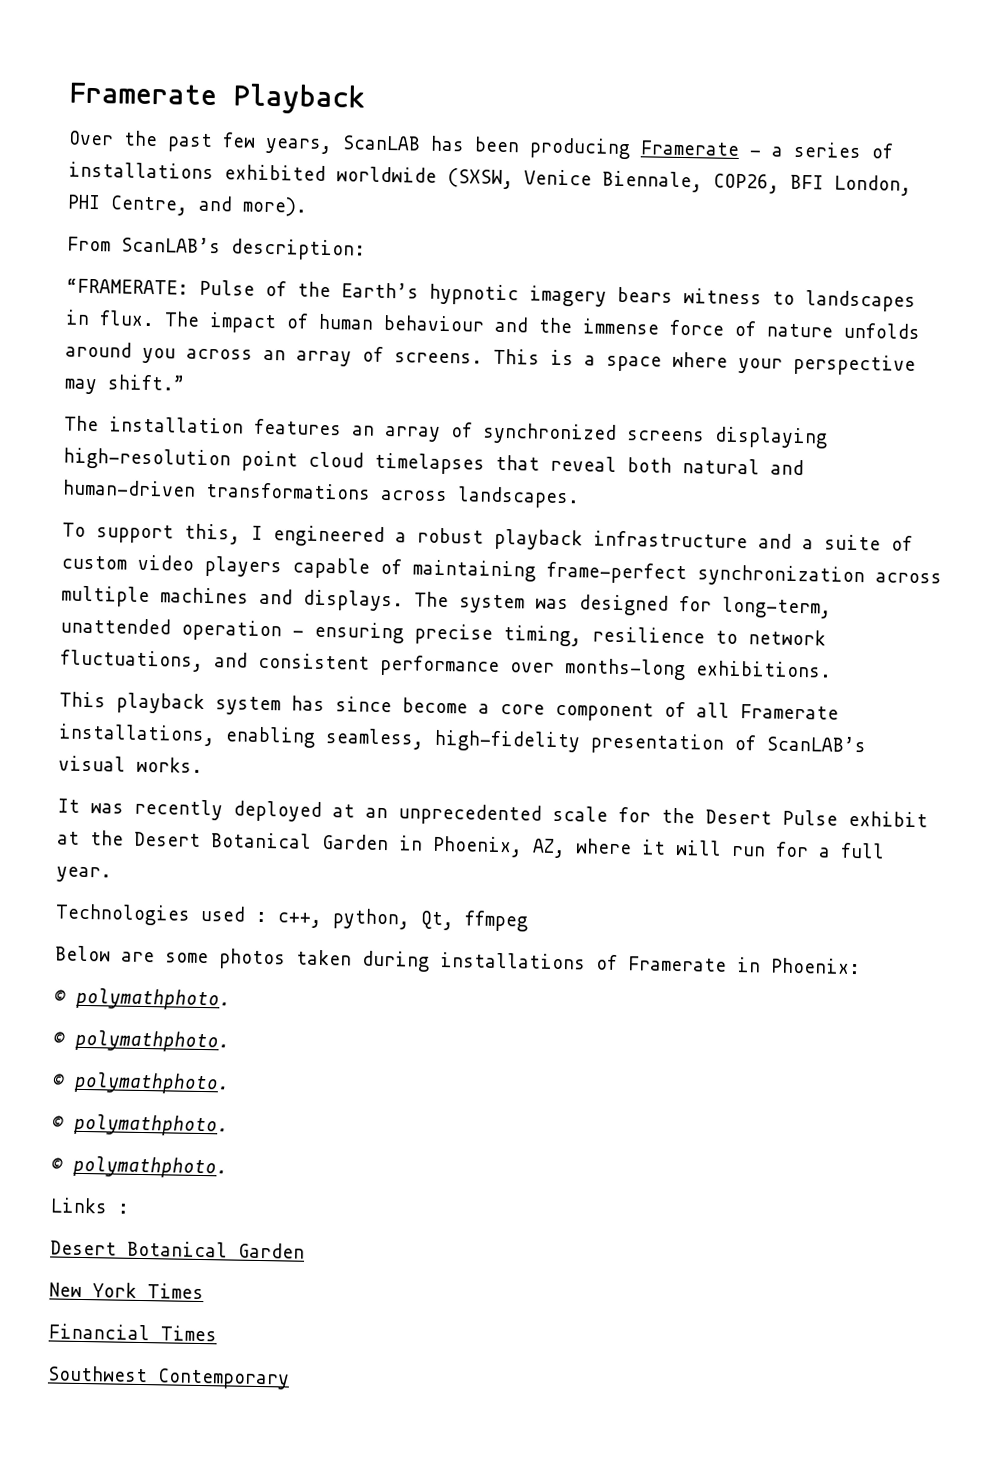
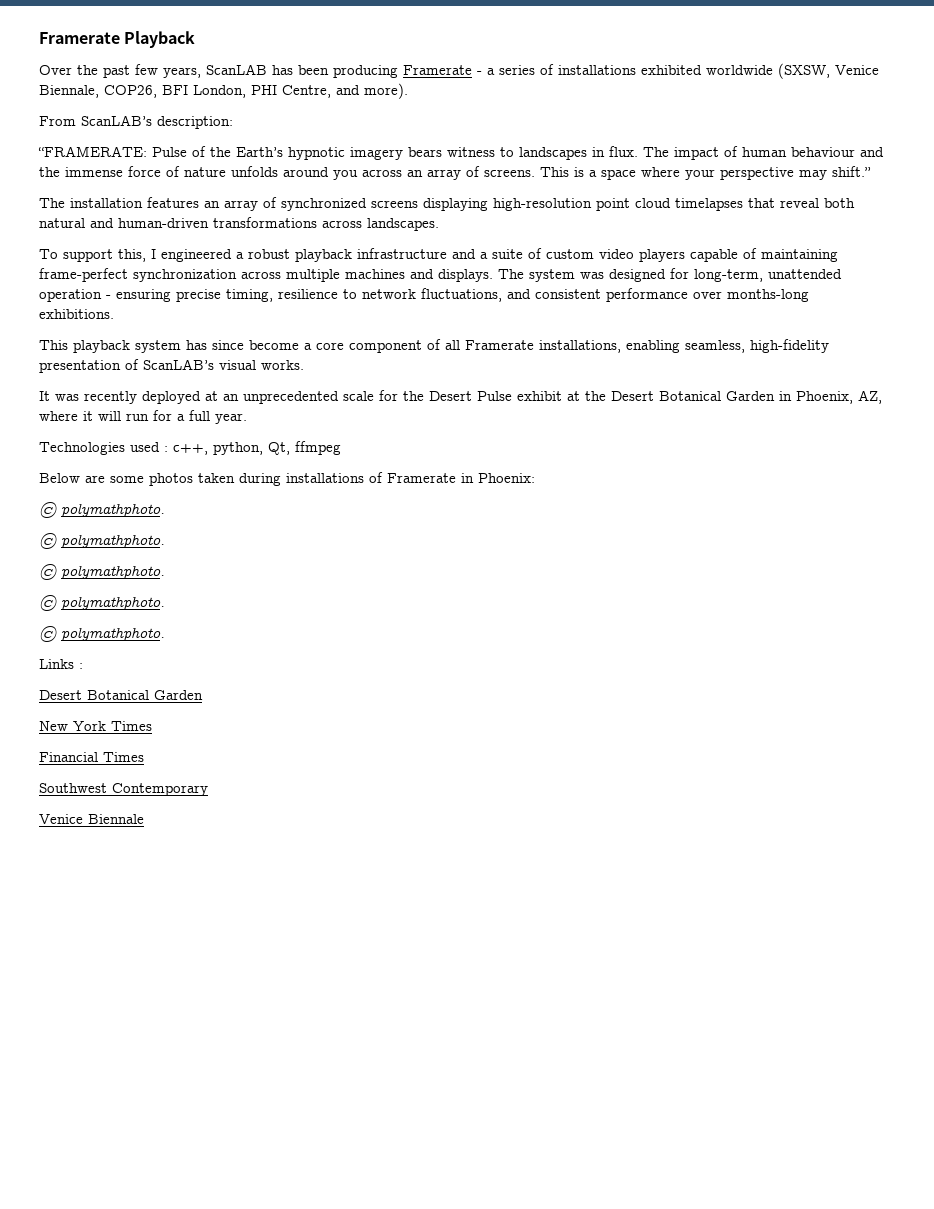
+ Venice Biennale

